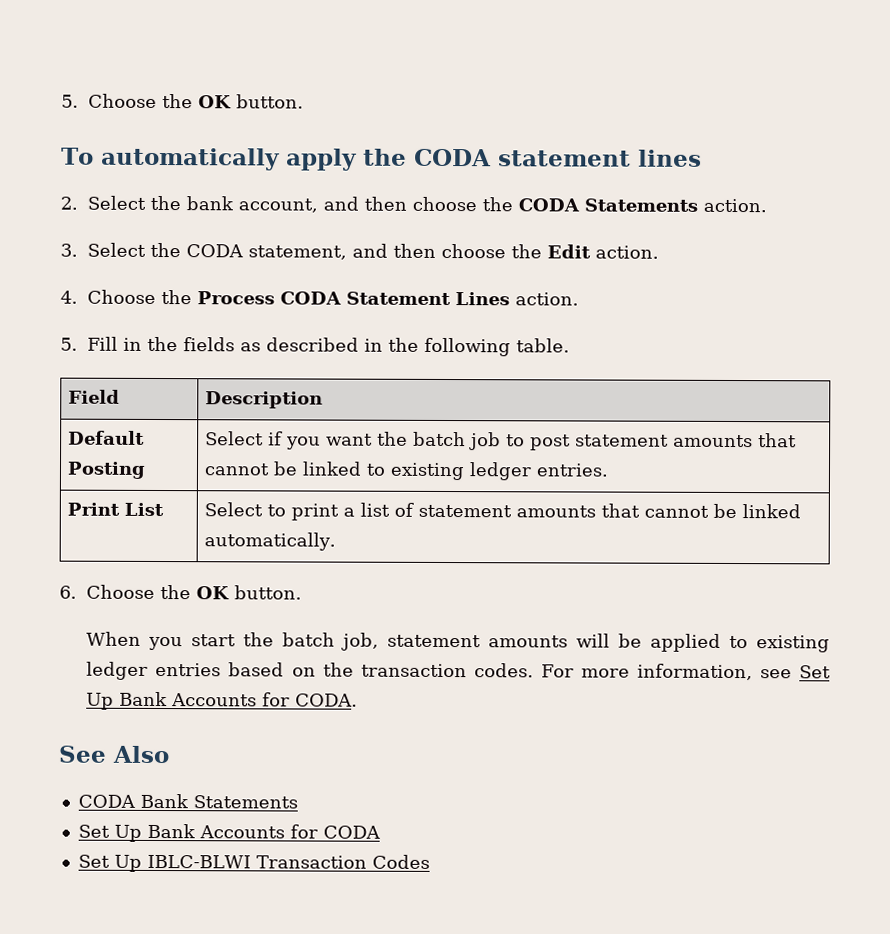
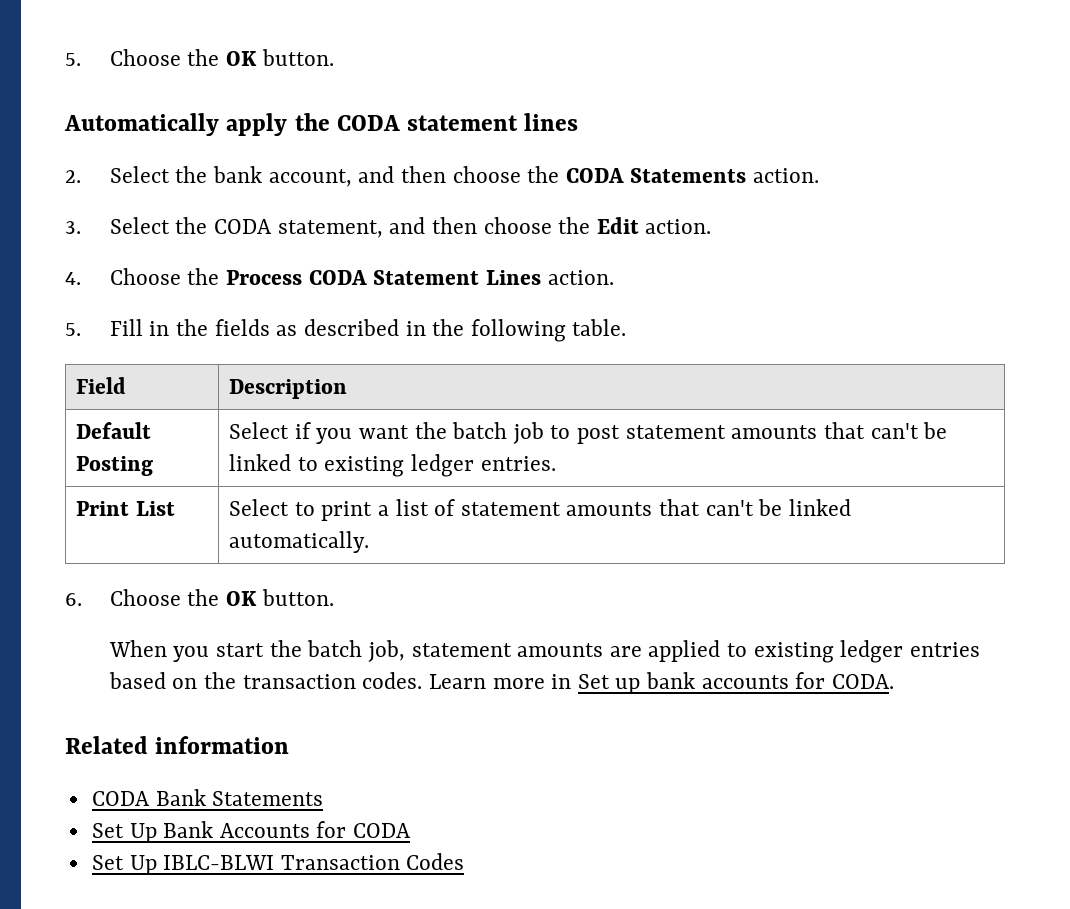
- To automatically apply the CODA statement lines
+ Automatically apply the CODA statement lines
- Default Posting | Select if you want the batch job to post statement amounts that cannot be linked to existing ledger entries.
+ Default Posting | Select if you want the batch job to post statement amounts that can't be linked to existing ledger entries.
- Print List | Select to print a list of statement amounts that cannot be linked automatically.
+ Print List | Select to print a list of statement amounts that can't be linked automatically.
- When you start the batch job, statement amounts will be applied to existing ledger entries based on the transaction codes.
+ When you start the batch job, statement amounts are applied to existing ledger entries based on the transaction codes.
- For more information, see Set Up Bank Accounts for CODA.
+ Learn more in Set up bank accounts for CODA.
- See Also
+ Related information

